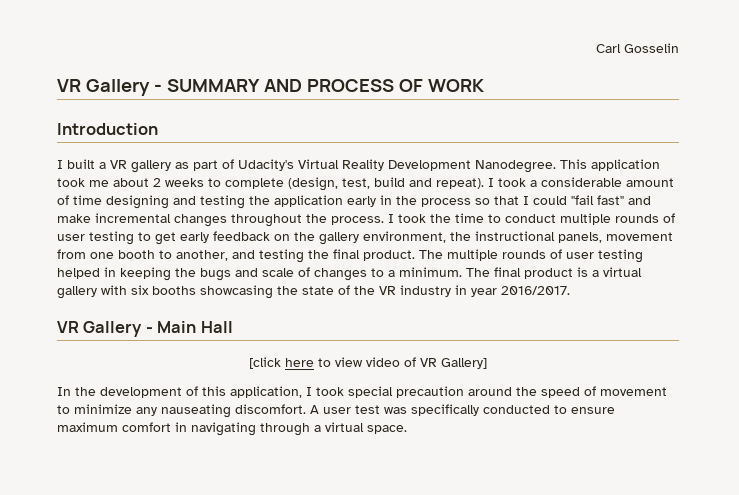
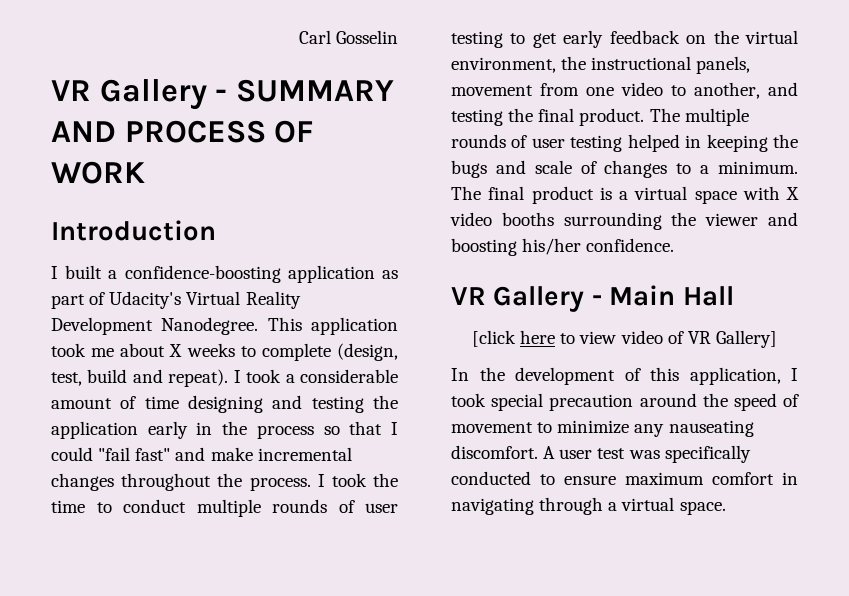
- I built a VR gallery as part of Udacity's Virtual Reality Development Nanodegree.
+ I built a confidence-boosting application as part of Udacity's Virtual Reality Development Nanodegree.
- This application took me about 2 weeks to complete (design, test, build and repeat).
+ This application took me about X weeks to complete (design, test, build and repeat).
- I took the time to conduct multiple rounds of user testing to get early feedback on the gallery environment, the instructional panels, movement from one booth to another, and testing the final product.
+ I took the time to conduct multiple rounds of user testing to get early feedback on the virtual environment, the instructional panels, movement from one video to another, and testing the final product.
- The final product is a virtual gallery with six booths showcasing the state of the VR industry in year 2016/2017.
+ The final product is a virtual space with X video booths surrounding the viewer and boosting his/her confidence.

